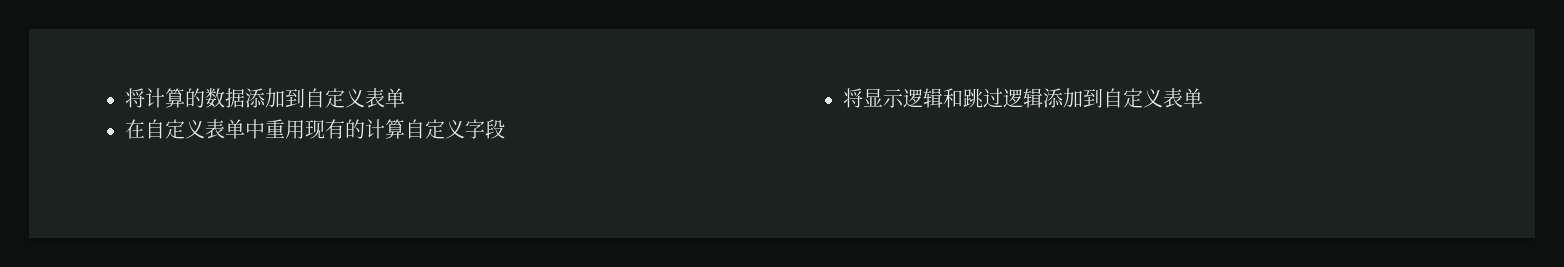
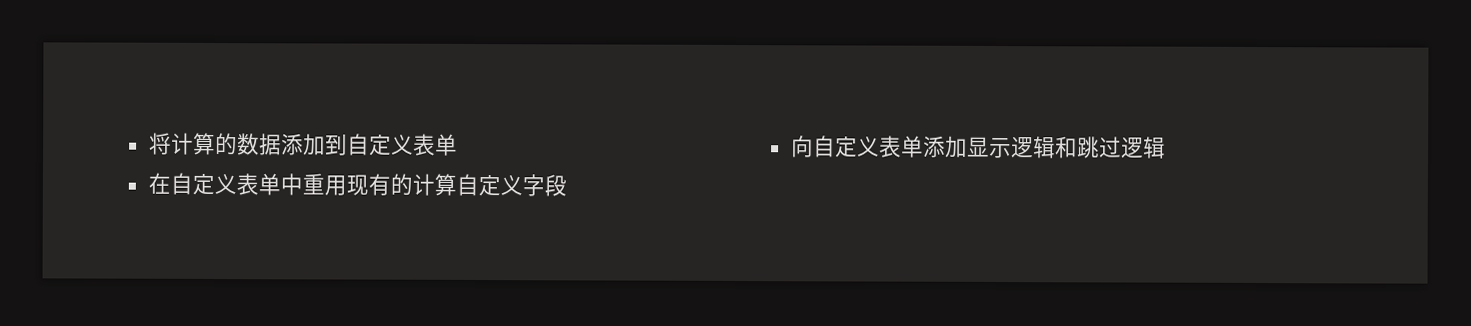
- 将显示逻辑和跳过逻辑添加到自定义表单
+ 向自定义表单添加显示逻辑和跳过逻辑

